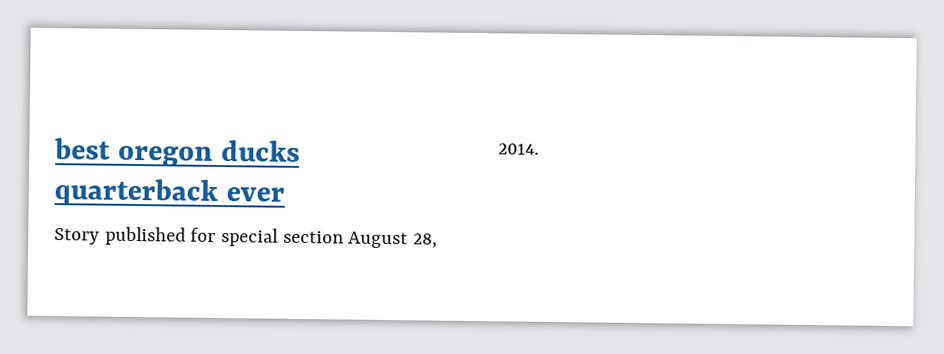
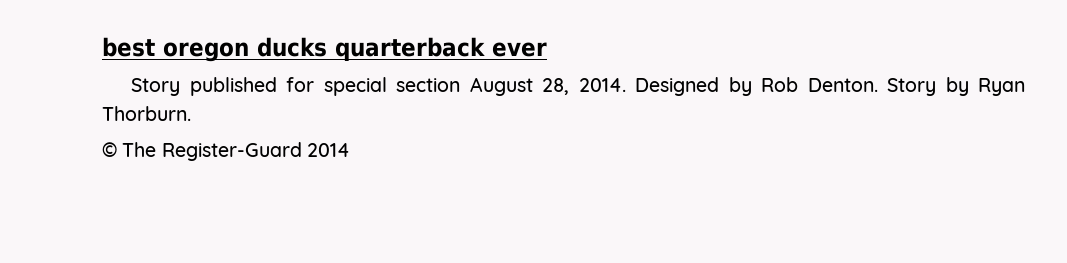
+ Designed by Rob Denton. Story by Ryan Thorburn.
+ © The Register-Guard 2014

